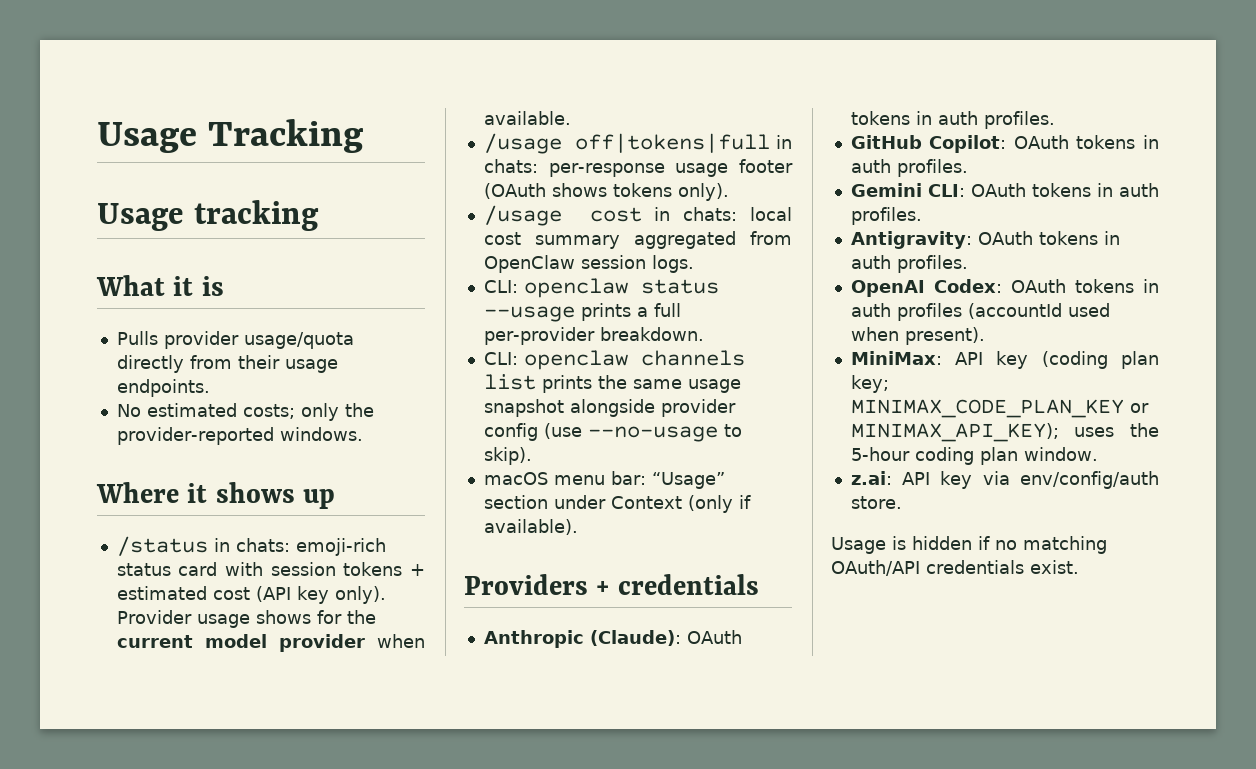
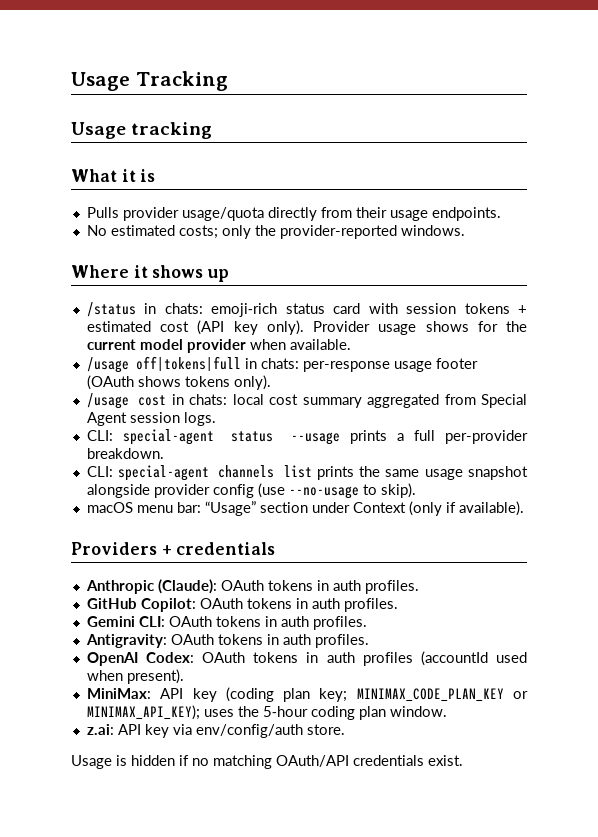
- /usage cost in chats: local cost summary aggregated from OpenClaw session logs.
+ /usage cost in chats: local cost summary aggregated from Special Agent session logs.
- CLI: openclaw status --usage prints a full per-provider breakdown.
+ CLI: special-agent status --usage prints a full per-provider breakdown.
- CLI: openclaw channels list prints the same usage snapshot alongside provider config (use --no-usage to skip).
+ CLI: special-agent channels list prints the same usage snapshot alongside provider config (use --no-usage to skip).

